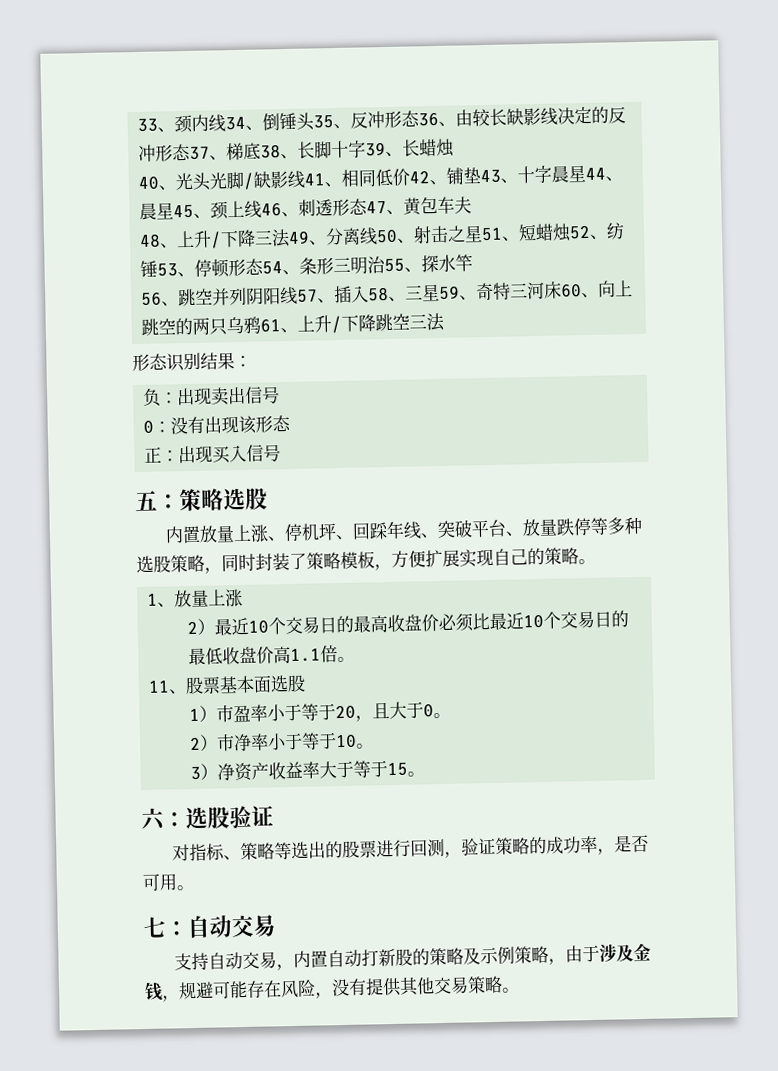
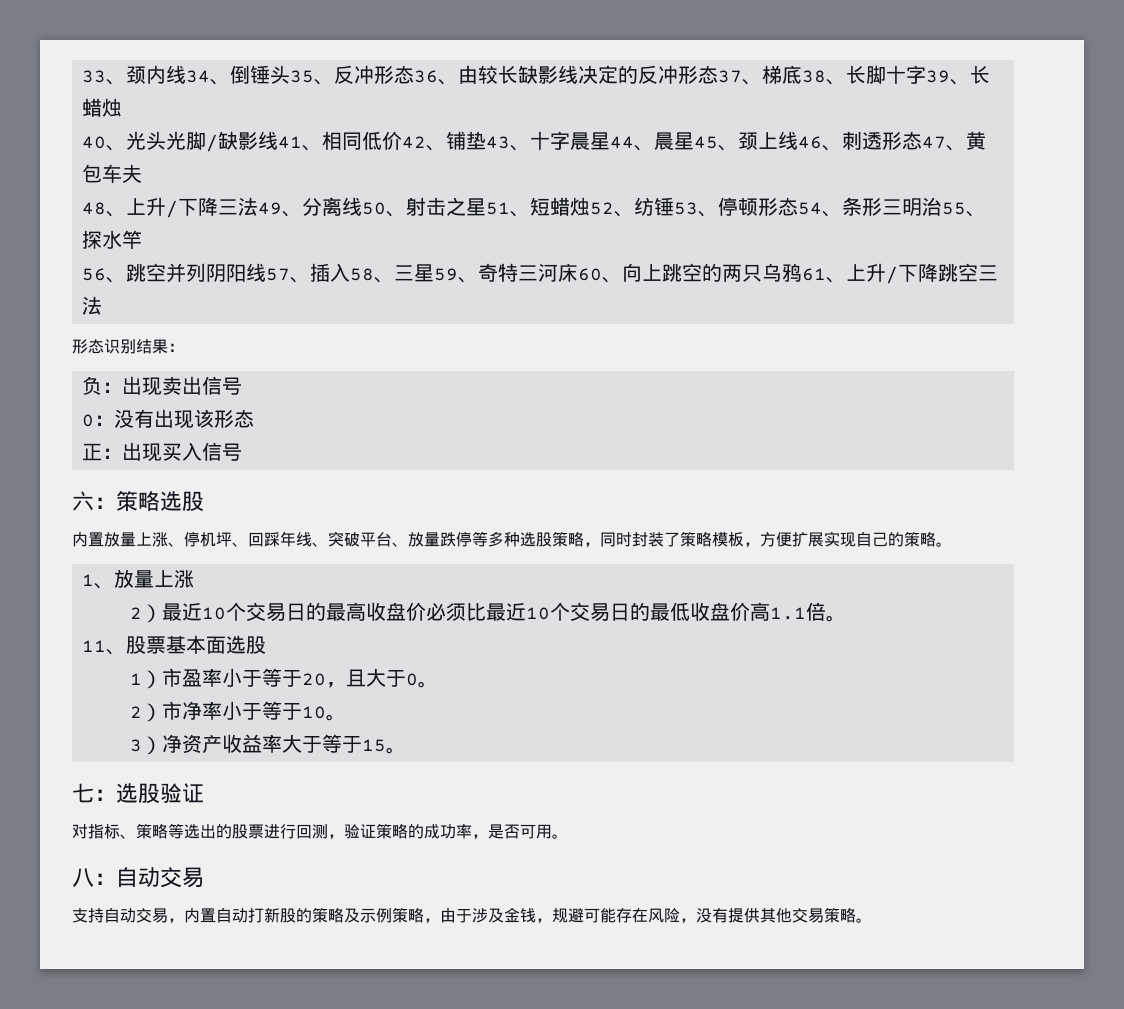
- 五：策略选股
+ 六：策略选股
- 六：选股验证
+ 七：选股验证
- 七：自动交易
+ 八：自动交易

